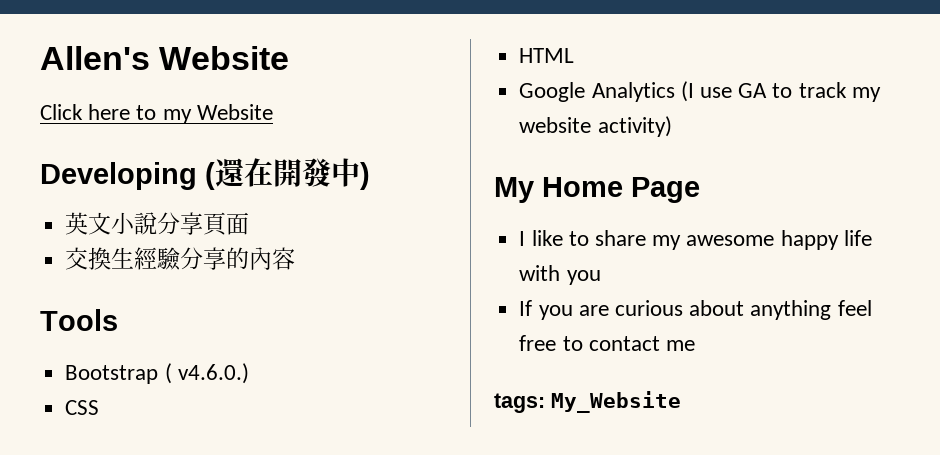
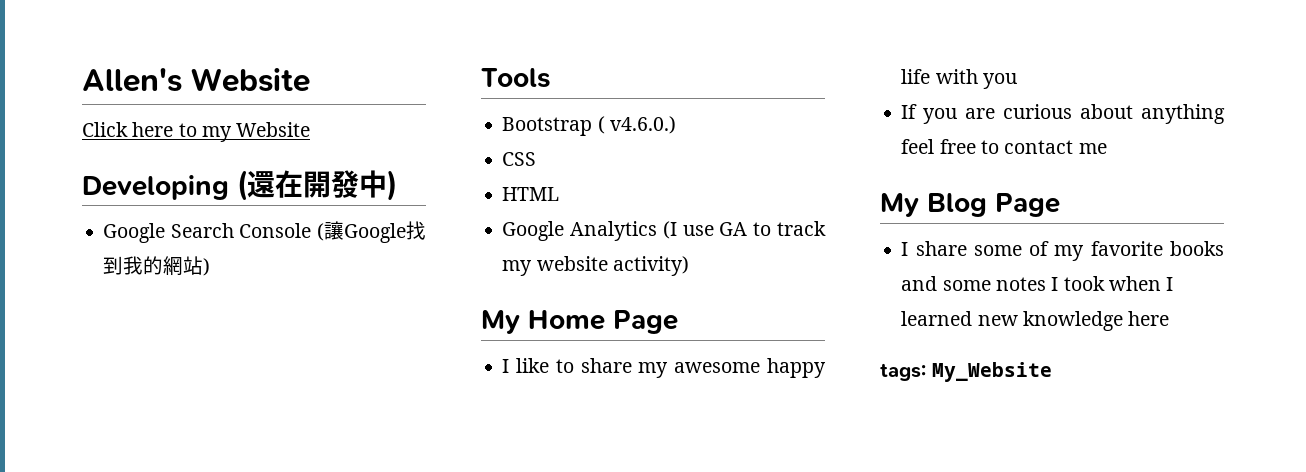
- 英文小說分享頁面
- 交換生經驗分享的內容
+ Google Search Console (讓Google找到我的網站)
+ My Blog Page
+ I share some of my favorite books and some notes I took when I learned new knowledge here

